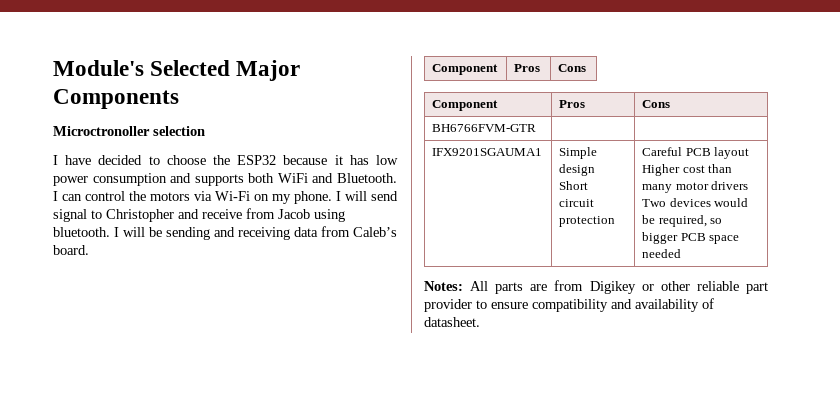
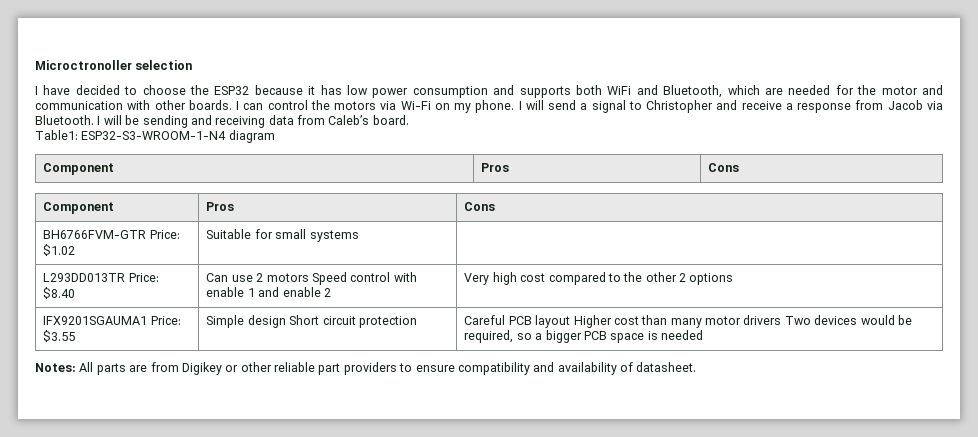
- Module's Selected Major Components
- I have decided to choose the ESP32 because it has low power consumption and supports both WiFi and Bluetooth.
+ I have decided to choose the ESP32 because it has low power consumption and supports both WiFi and Bluetooth, which are needed for the motor and communication with other boards.
- I will send signal to Christopher and receive from Jacob using bluetooth.
+ I will send a signal to Christopher and receive a response from Jacob via Bluetooth.
+ Table1: ESP32-S3-WROOM-1-N4 diagram
- BH6766FVM-GTR | |
+ BH6766FVM-GTR Price: $1.02 | Suitable for small systems |
+ L293DD013TR Price: $8.40 | Can use 2 motors Speed control with enable 1 and enable 2 | Very high cost compared to the other 2 options
- IFX9201SGAUMA1 | Simple design Short circuit protection | Careful PCB layout Higher cost than many motor drivers Two devices would be required, so bigger PCB space needed
+ IFX9201SGAUMA1 Price: $3.55 | Simple design Short circuit protection | Careful PCB layout Higher cost than many motor drivers Two devices would be required, so a bigger PCB space is needed
- Notes: All parts are from Digikey or other reliable part provider to ensure compatibility and availability of datasheet.
+ Notes: All parts are from Digikey or other reliable part providers to ensure compatibility and availability of datasheet.

